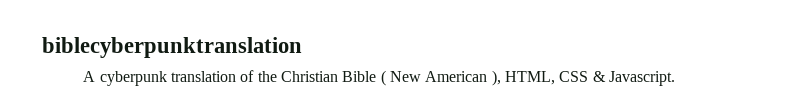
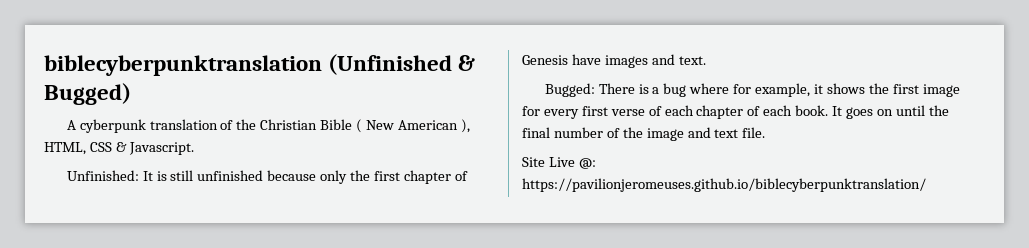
- biblecyberpunktranslation
+ biblecyberpunktranslation (Unfinished & Bugged)
+ Unfinished: It is still unfinished because only the first chapter of Genesis have images and text.
+ Bugged: There is a bug where for example, it shows the first image for every first verse of each chapter of each book. It goes on until the final number of the image and text file.
+ Site Live @: https://pavilionjeromeuses.github.io/biblecyberpunktranslation/

